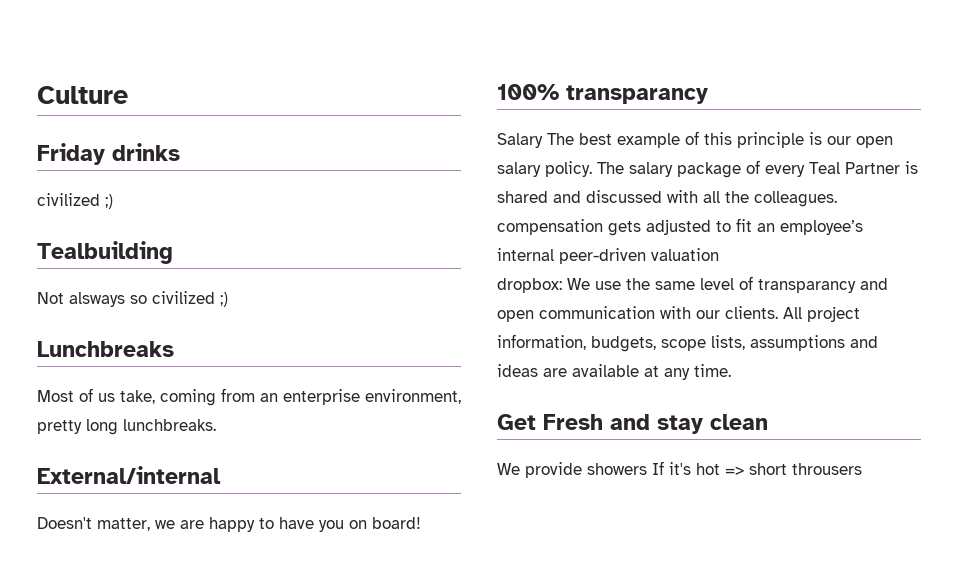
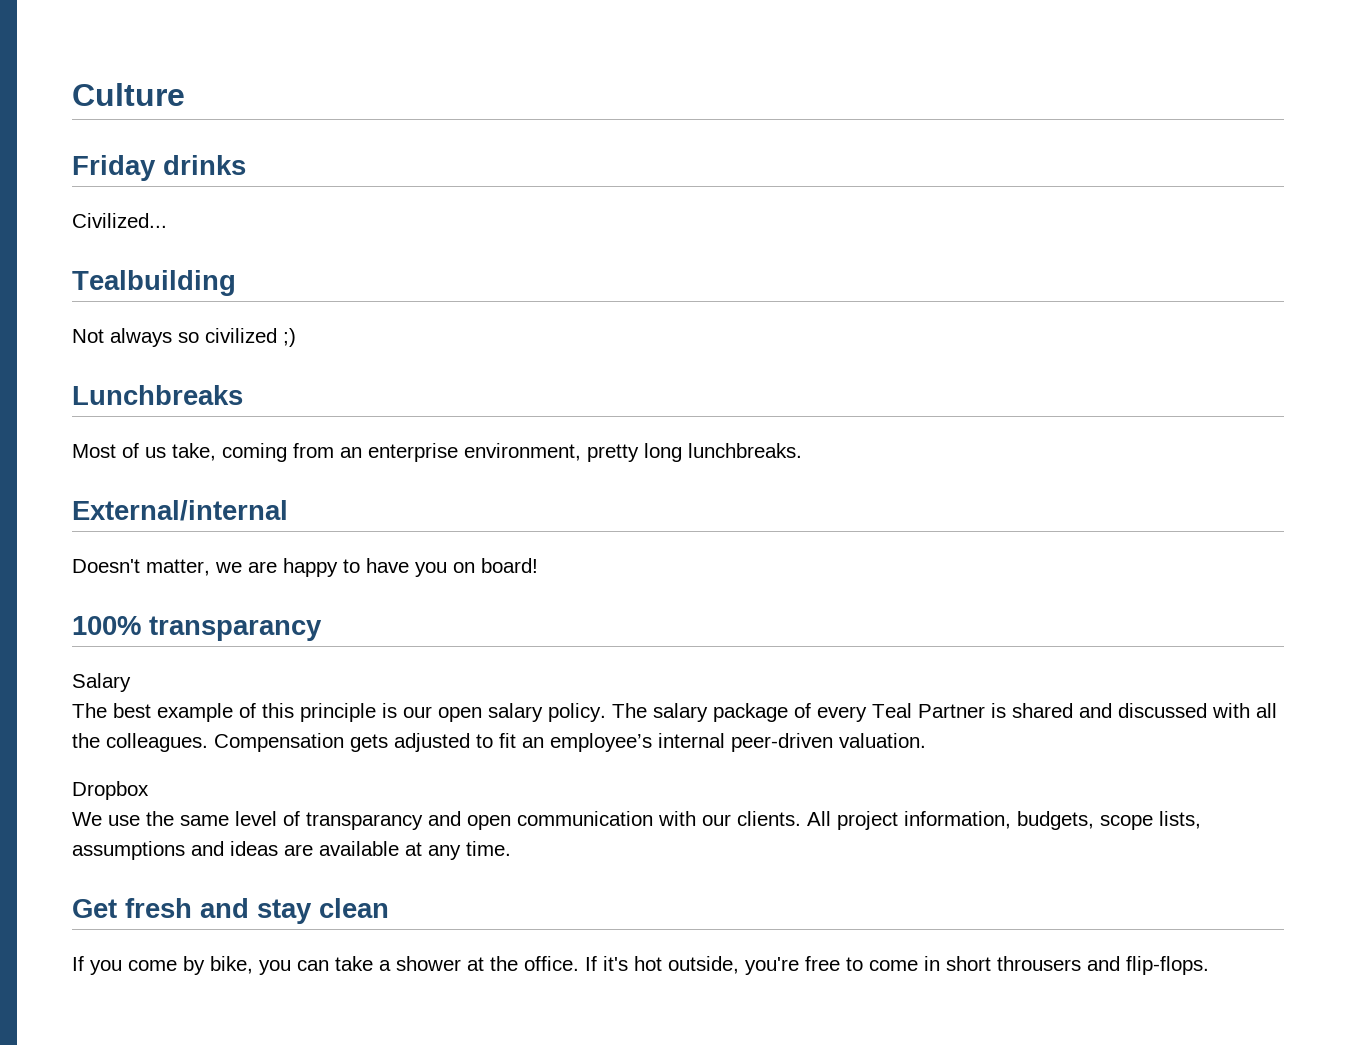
  Friday drinks
- civilized ;)
+ Civilized...
- Not alsways so civilized ;)
+ Not always so civilized ;)
- Salary The best example of this principle is our open salary policy.
+ Salary
+ The best example of this principle is our open salary policy.
- The salary package of every Teal Partner is shared and discussed with all the colleagues. compensation gets adjusted to fit an employee’s internal peer-driven valuation
- dropbox: We use the same level of transparancy and open communication with our clients.
+ The salary package of every Teal Partner is shared and discussed with all the colleagues. Compensation gets adjusted to fit an employee’s internal peer-driven valuation.
+ Dropbox
+ We use the same level of transparancy and open communication with our clients.
- Get Fresh and stay clean
+ Get fresh and stay clean
- We provide showers If it's hot => short throusers
+ If you come by bike, you can take a shower at the office. If it's hot outside, you're free to come in short throusers and flip-flops.

